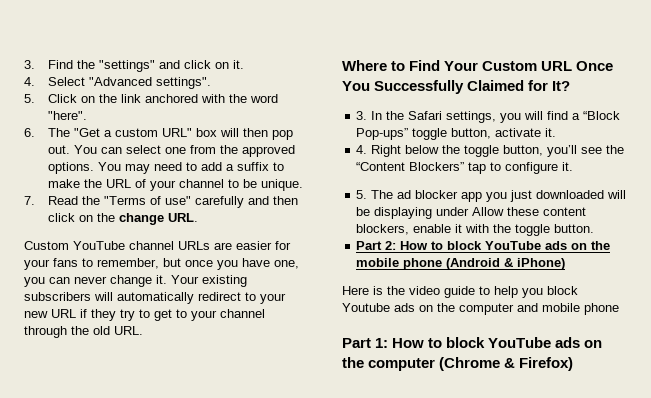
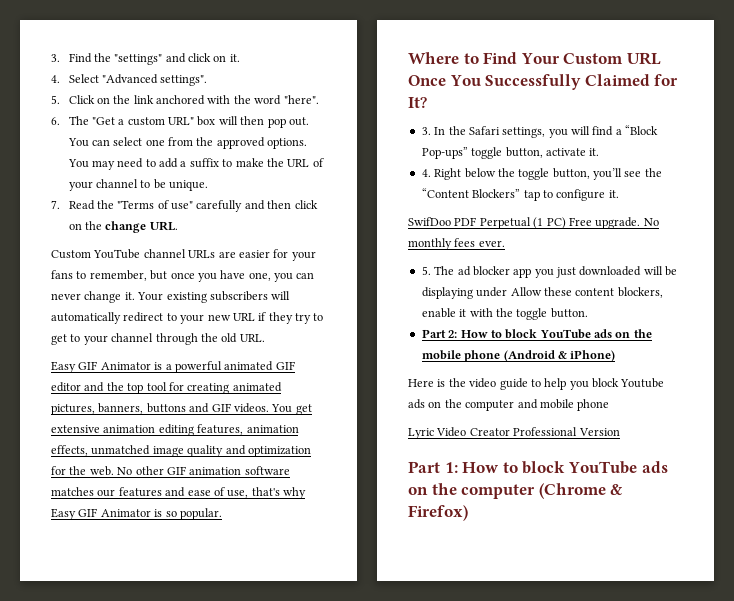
+ Easy GIF Animator is a powerful animated GIF editor and the top tool for creating animated pictures, banners, buttons and GIF videos. You get extensive animation editing features, animation effects, unmatched image quality and optimization for the web. No other GIF animation software matches our features and ease of use, that's why Easy GIF Animator is so popular.
+ SwifDoo PDF Perpetual (1 PC) Free upgrade. No monthly fees ever.
+ Lyric Video Creator Professional Version

